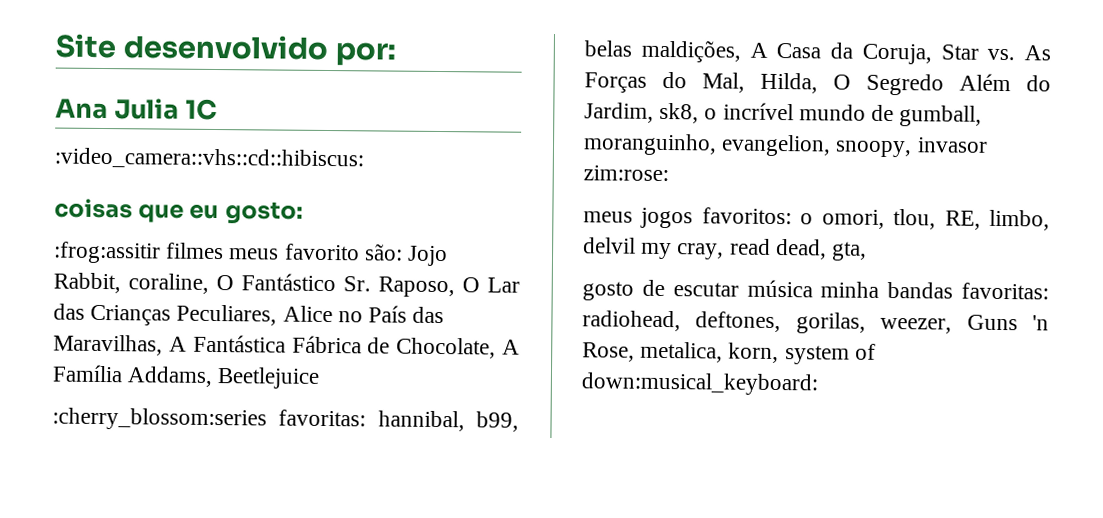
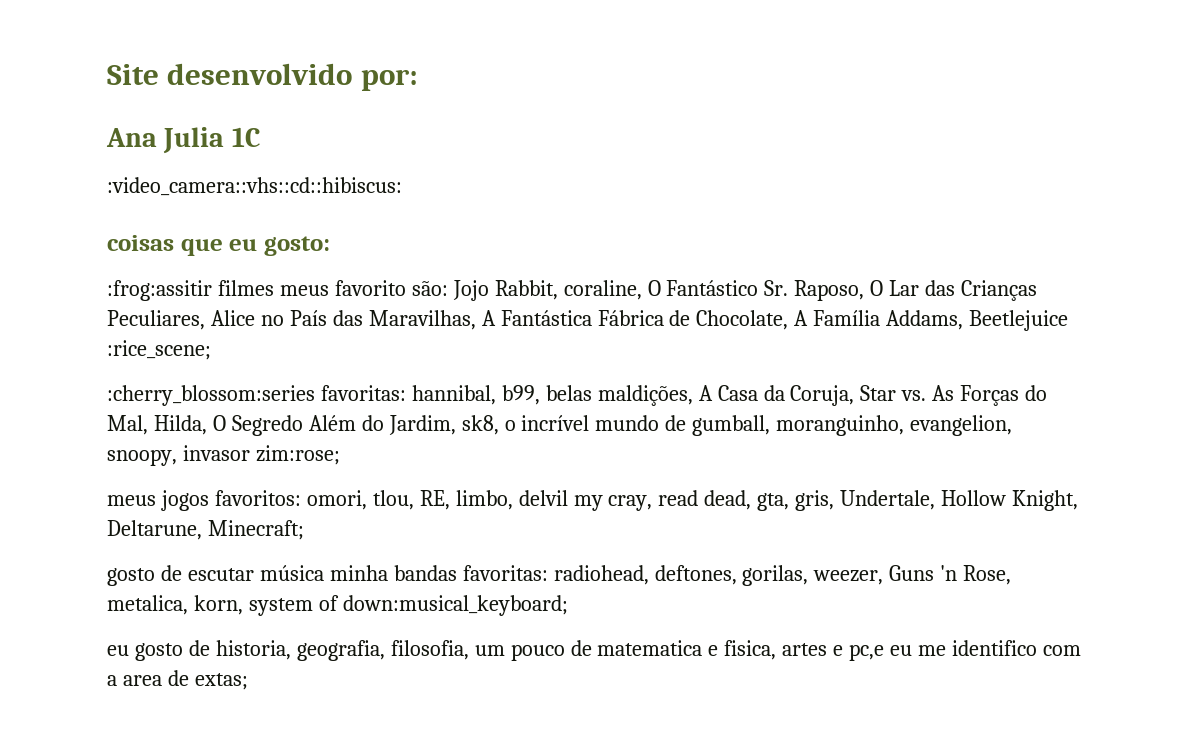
- :frog:assitir filmes meus favorito são: Jojo Rabbit, coraline, O Fantástico Sr. Raposo, O Lar das Crianças Peculiares, Alice no País das Maravilhas, A Fantástica Fábrica de Chocolate, A Família Addams, Beetlejuice
+ :frog:assitir filmes meus favorito são: Jojo Rabbit, coraline, O Fantástico Sr. Raposo, O Lar das Crianças Peculiares, Alice no País das Maravilhas, A Fantástica Fábrica de Chocolate, A Família Addams, Beetlejuice :rice_scene;
- :cherry_blossom:series favoritas: hannibal, b99, belas maldições, A Casa da Coruja, Star vs. As Forças do Mal, Hilda, O Segredo Além do Jardim, sk8, o incrível mundo de gumball, moranguinho, evangelion, snoopy, invasor zim:rose:
+ :cherry_blossom:series favoritas: hannibal, b99, belas maldições, A Casa da Coruja, Star vs. As Forças do Mal, Hilda, O Segredo Além do Jardim, sk8, o incrível mundo de gumball, moranguinho, evangelion, snoopy, invasor zim:rose;
- meus jogos favoritos: o omori, tlou, RE, limbo, delvil my cray, read dead, gta,
+ meus jogos favoritos: omori, tlou, RE, limbo, delvil my cray, read dead, gta, gris, Undertale, Hollow Knight, Deltarune, Minecraft;
- gosto de escutar música minha bandas favoritas: radiohead, deftones, gorilas, weezer, Guns 'n Rose, metalica, korn, system of down:musical_keyboard:
+ gosto de escutar música minha bandas favoritas: radiohead, deftones, gorilas, weezer, Guns 'n Rose, metalica, korn, system of down:musical_keyboard;
+ eu gosto de historia, geografia, filosofia, um pouco de matematica e fisica, artes e pc,e eu me identifico com a area de extas;

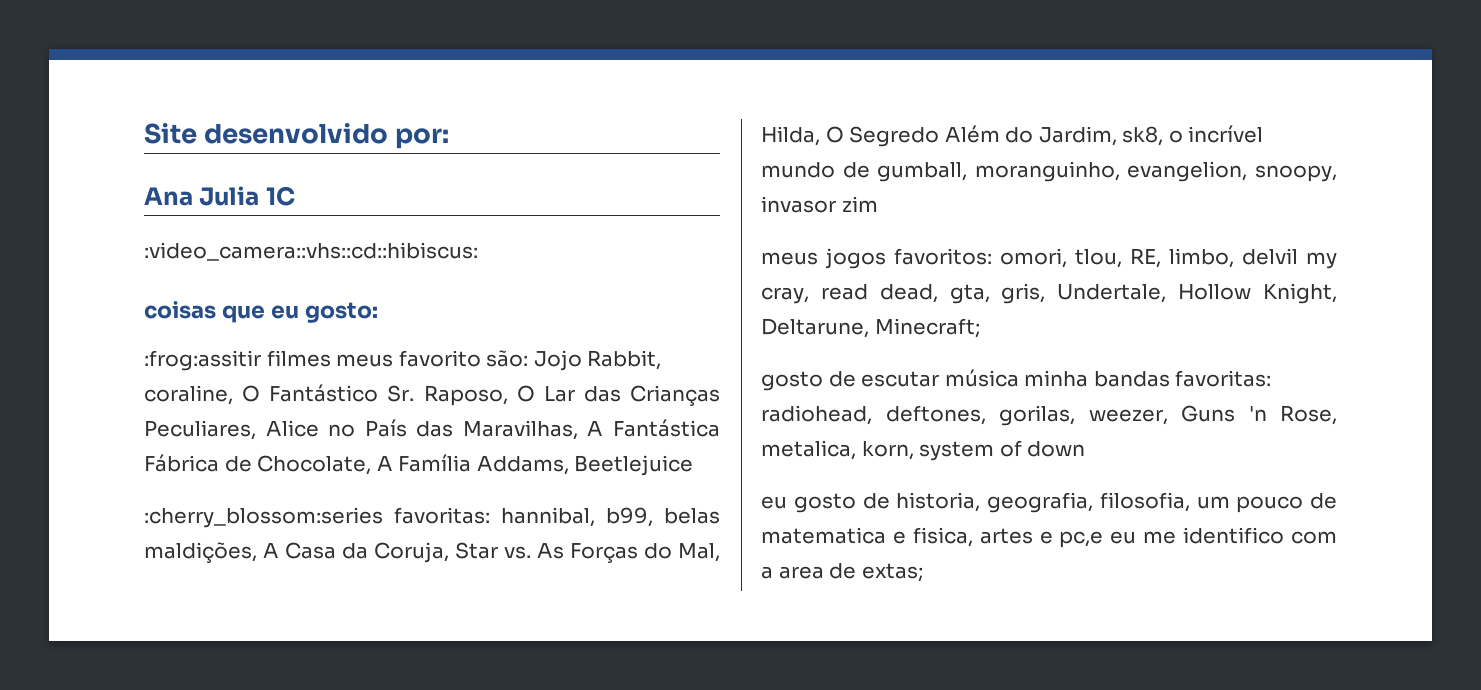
- :frog:assitir filmes meus favorito são: Jojo Rabbit, coraline, O Fantástico Sr. Raposo, O Lar das Crianças Peculiares, Alice no País das Maravilhas, A Fantástica Fábrica de Chocolate, A Família Addams, Beetlejuice :rice_scene;
+ :frog:assitir filmes meus favorito são: Jojo Rabbit, coraline, O Fantástico Sr. Raposo, O Lar das Crianças Peculiares, Alice no País das Maravilhas, A Fantástica Fábrica de Chocolate, A Família Addams, Beetlejuice
- :cherry_blossom:series favoritas: hannibal, b99, belas maldições, A Casa da Coruja, Star vs. As Forças do Mal, Hilda, O Segredo Além do Jardim, sk8, o incrível mundo de gumball, moranguinho, evangelion, snoopy, invasor zim:rose;
+ :cherry_blossom:series favoritas: hannibal, b99, belas maldições, A Casa da Coruja, Star vs. As Forças do Mal, Hilda, O Segredo Além do Jardim, sk8, o incrível mundo de gumball, moranguinho, evangelion, snoopy, invasor zim
- gosto de escutar música minha bandas favoritas: radiohead, deftones, gorilas, weezer, Guns 'n Rose, metalica, korn, system of down:musical_keyboard;
+ gosto de escutar música minha bandas favoritas: radiohead, deftones, gorilas, weezer, Guns 'n Rose, metalica, korn, system of down

